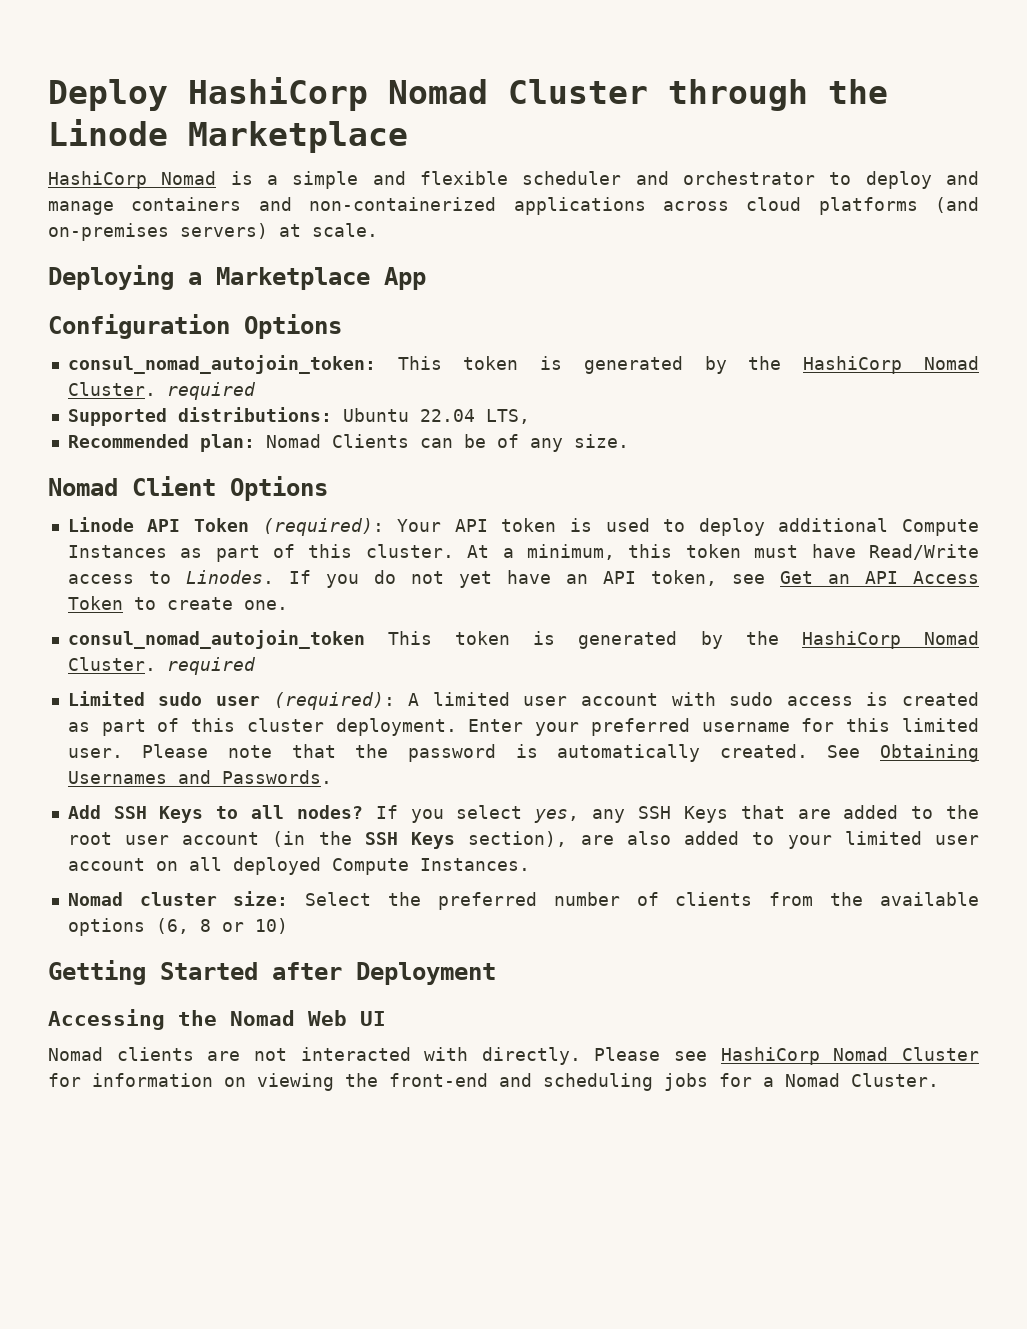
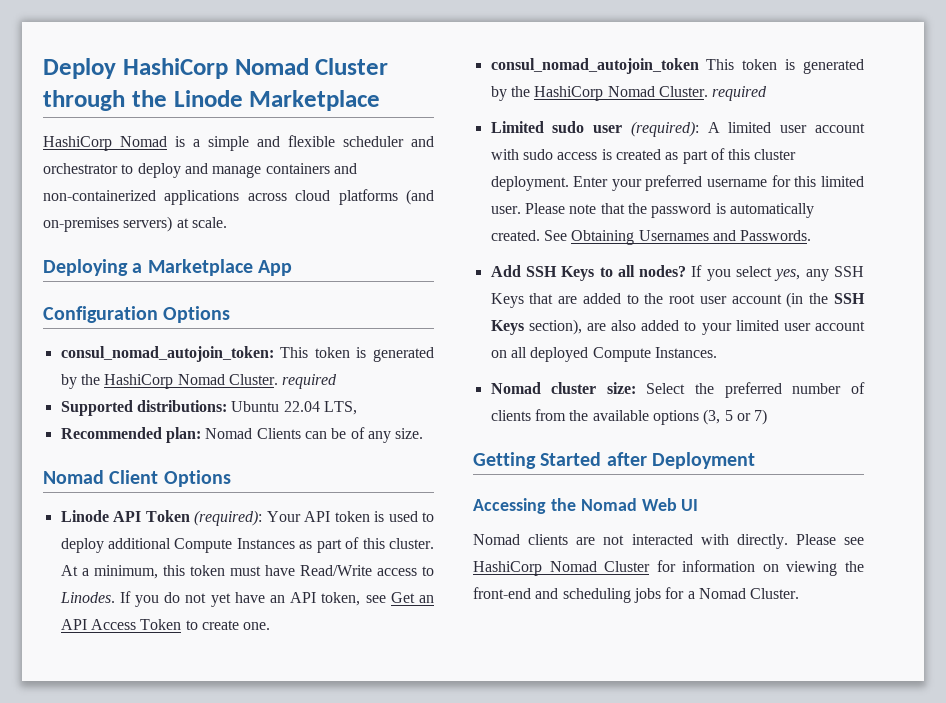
- Nomad cluster size: Select the preferred number of clients from the available options (6, 8 or 10)
+ Nomad cluster size: Select the preferred number of clients from the available options (3, 5 or 7)

